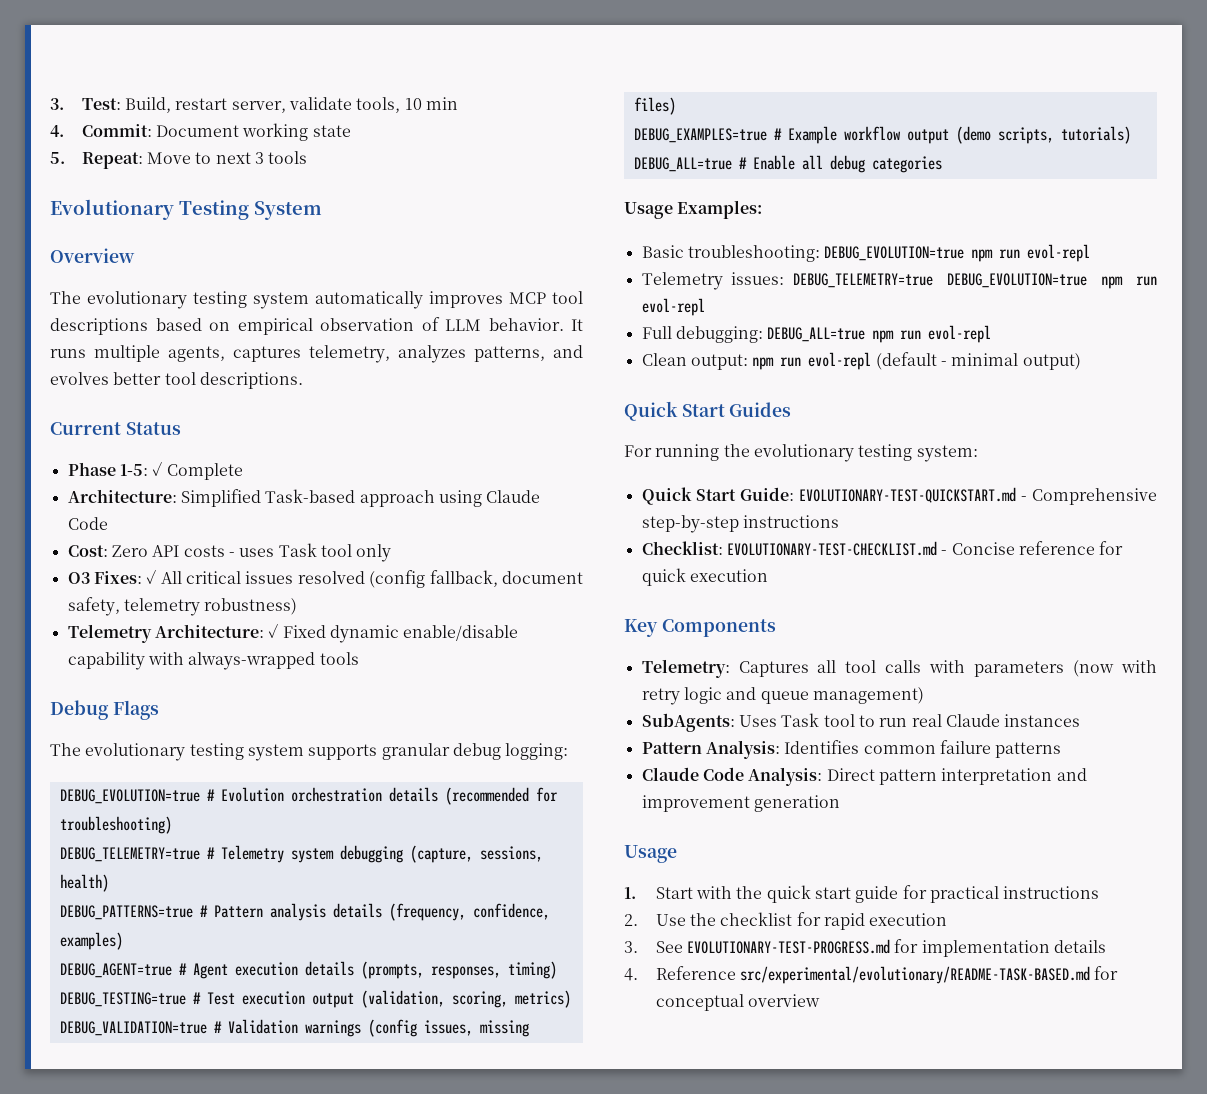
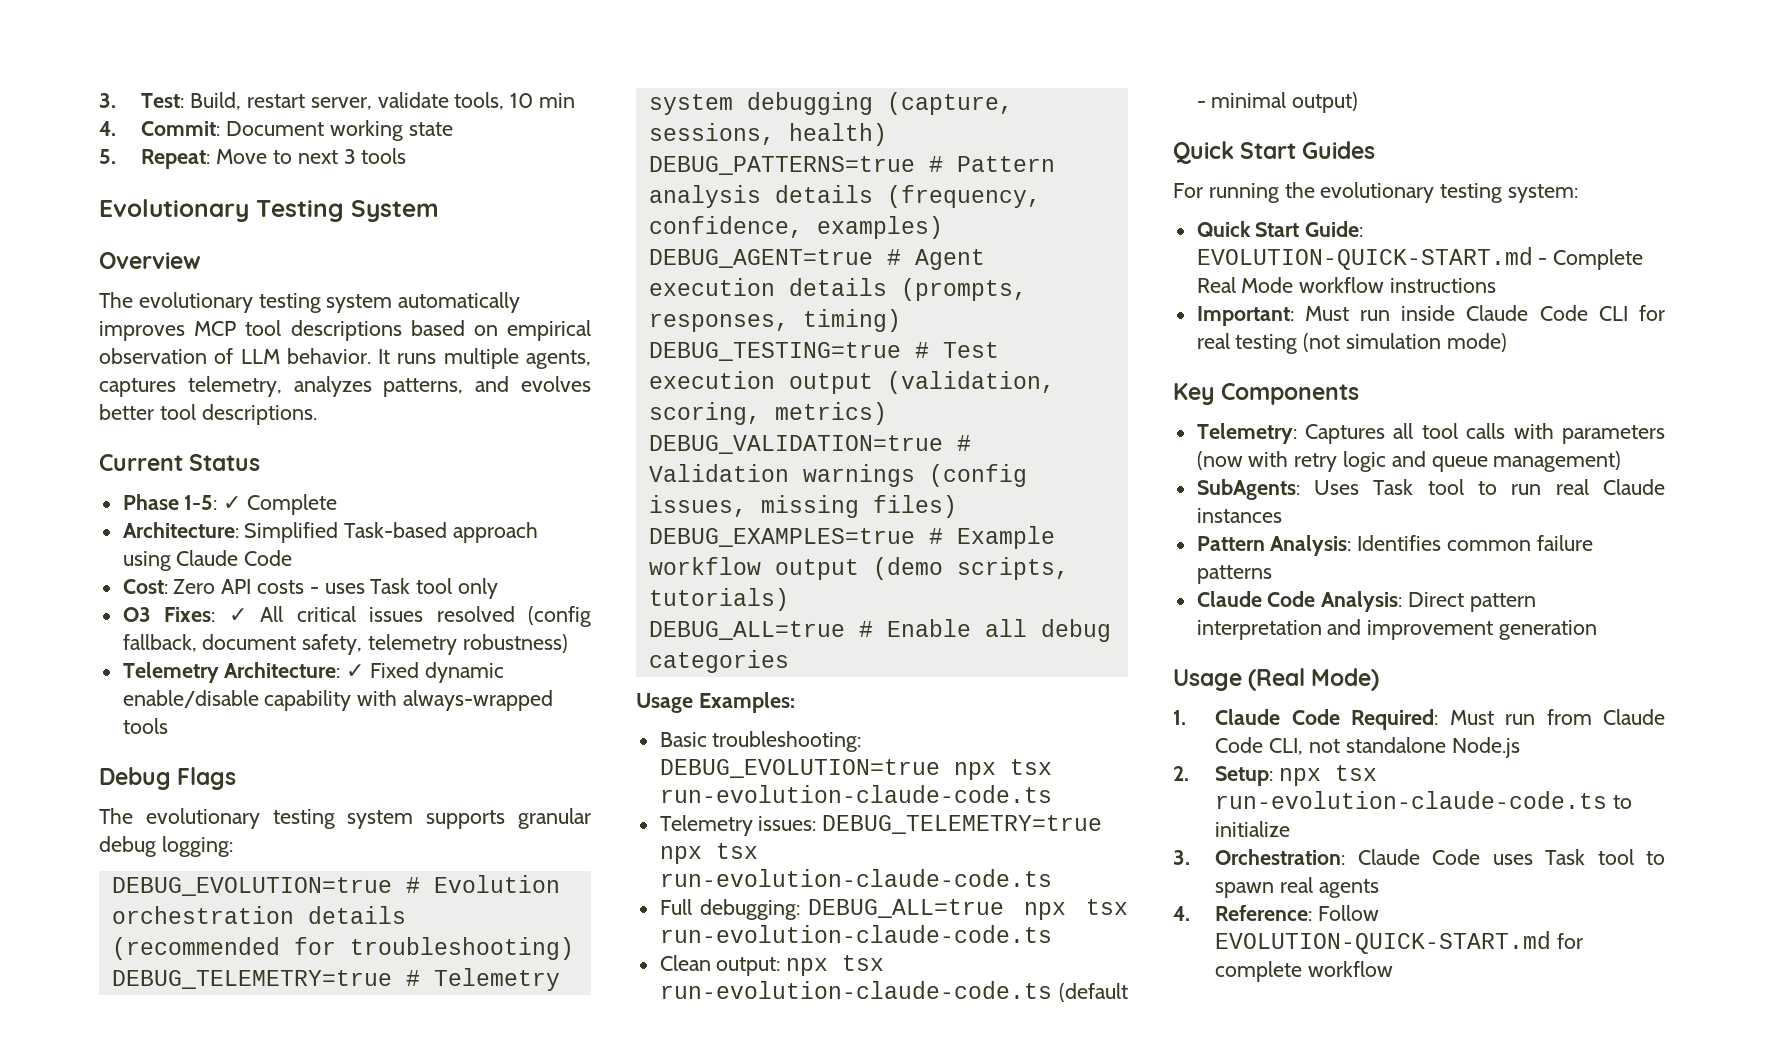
- Basic troubleshooting: DEBUG_EVOLUTION=true npm run evol-repl
+ Basic troubleshooting: DEBUG_EVOLUTION=true npx tsx run-evolution-claude-code.ts
- Telemetry issues: DEBUG_TELEMETRY=true DEBUG_EVOLUTION=true npm run evol-repl
+ Telemetry issues: DEBUG_TELEMETRY=true npx tsx run-evolution-claude-code.ts
- Full debugging: DEBUG_ALL=true npm run evol-repl
+ Full debugging: DEBUG_ALL=true npx tsx run-evolution-claude-code.ts
- Clean output: npm run evol-repl (default - minimal output)
+ Clean output: npx tsx run-evolution-claude-code.ts (default - minimal output)
- Quick Start Guide: EVOLUTIONARY-TEST-QUICKSTART.md - Comprehensive step-by-step instructions
- Checklist: EVOLUTIONARY-TEST-CHECKLIST.md - Concise reference for quick execution
+ Quick Start Guide: EVOLUTION-QUICK-START.md - Complete Real Mode workflow instructions
+ Important: Must run inside Claude Code CLI for real testing (not simulation mode)
  Claude Code Analysis: Direct pattern interpretation and improvement generation
- Usage
+ Usage (Real Mode)
- 1. Start with the quick start guide for practical instructions
- 2. Use the checklist for rapid execution
- 3. See EVOLUTIONARY-TEST-PROGRESS.md for implementation details
- 4. Reference src/experimental/evolutionary/README-TASK-BASED.md for conceptual overview
+ 1. Claude Code Required: Must run from Claude Code CLI, not standalone Node.js
+ 2. Setup: npx tsx run-evolution-claude-code.ts to initialize
+ 3. Orchestration: Claude Code uses Task tool to spawn real agents
+ 4. Reference: Follow EVOLUTION-QUICK-START.md for complete workflow

